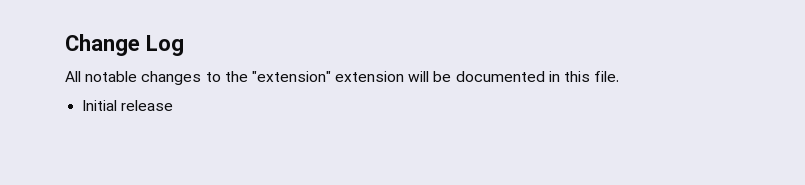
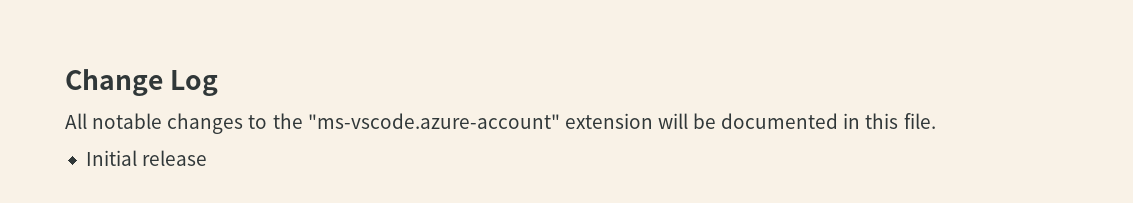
- All notable changes to the "extension" extension will be documented in this file.
+ All notable changes to the "ms-vscode.azure-account" extension will be documented in this file.

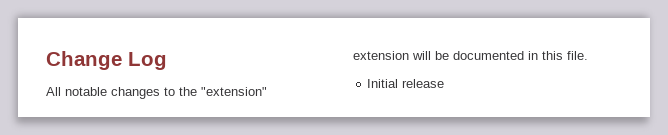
- All notable changes to the "ms-vscode.azure-account" extension will be documented in this file.
+ All notable changes to the "extension" extension will be documented in this file.

